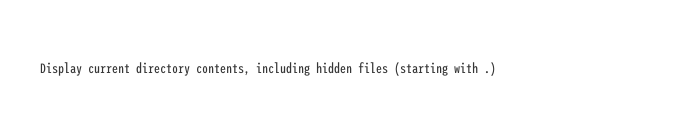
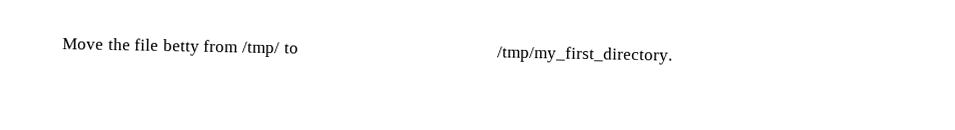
- Display current directory contents, including hidden files (starting with .)
+ Move the file betty from /tmp/ to /tmp/my_first_directory.

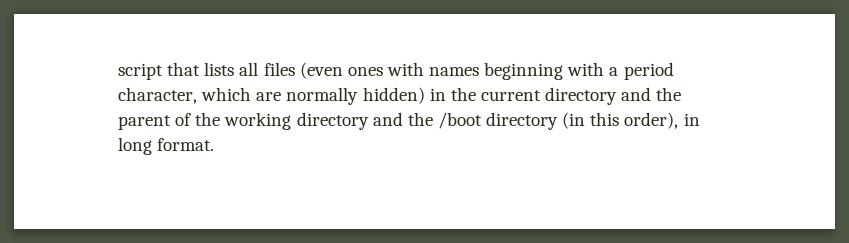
- Move the file betty from /tmp/ to /tmp/my_first_directory.
+ script that lists all files (even ones with names beginning with a period character, which are normally hidden) in the current directory and the parent of the working directory and the /boot directory (in this order), in long format.

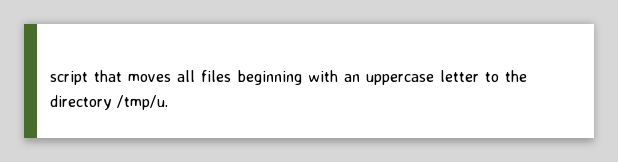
- script that lists all files (even ones with names beginning with a period character, which are normally hidden) in the current directory and the parent of the working directory and the /boot directory (in this order), in long format.
+ script that moves all files beginning with an uppercase letter to the directory /tmp/u.

